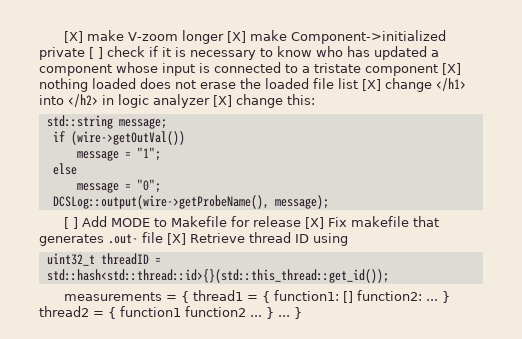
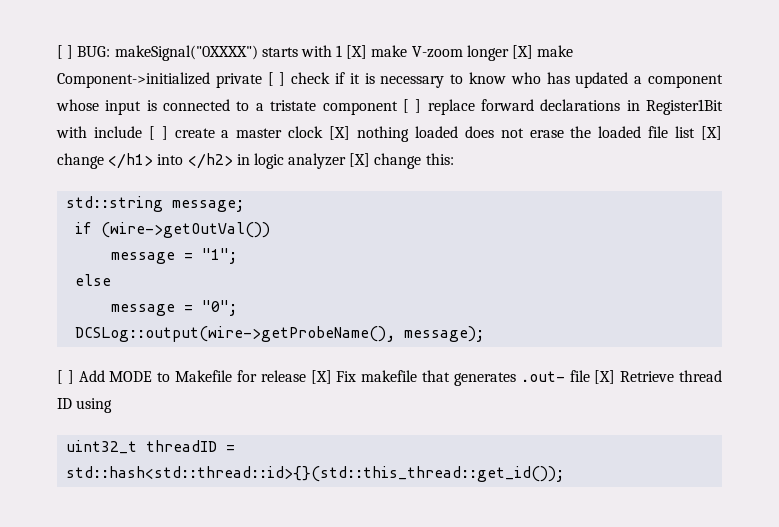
- [X] make V-zoom longer [X] make Component->initialized private [ ] check if it is necessary to know who has updated a component whose input is connected to a tristate component [X] nothing loaded does not erase the loaded file list [X] change </h1> into </h2> in logic analyzer [X] change this:
+ [ ] BUG: makeSignal("0XXXX") starts with 1 [X] make V-zoom longer [X] make Component->initialized private [ ] check if it is necessary to know who has updated a component whose input is connected to a tristate component [ ] replace forward declarations in Register1Bit with include [ ] create a master clock [X] nothing loaded does not erase the loaded file list [X] change </h1> into </h2> in logic analyzer [X] change this:
- measurements = { thread1 = { function1: [] function2: ... } thread2 = { function1 function2 ... } ... }

